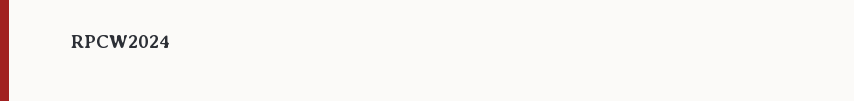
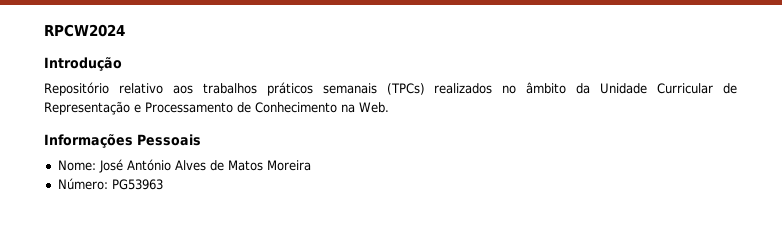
+ Introdução
+ Repositório relativo aos trabalhos práticos semanais (TPCs) realizados no âmbito da Unidade Curricular de Representação e Processamento de Conhecimento na Web.
+ Informações Pessoais
+ Nome: José António Alves de Matos Moreira
+ Número: PG53963

